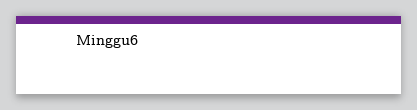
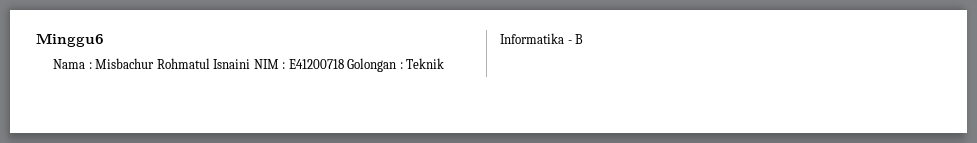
+ Nama : Misbachur Rohmatul Isnaini NIM : E41200718 Golongan : Teknik Informatika - B

